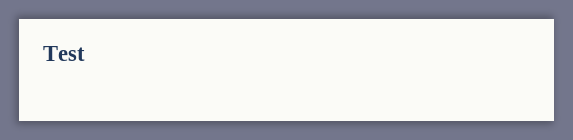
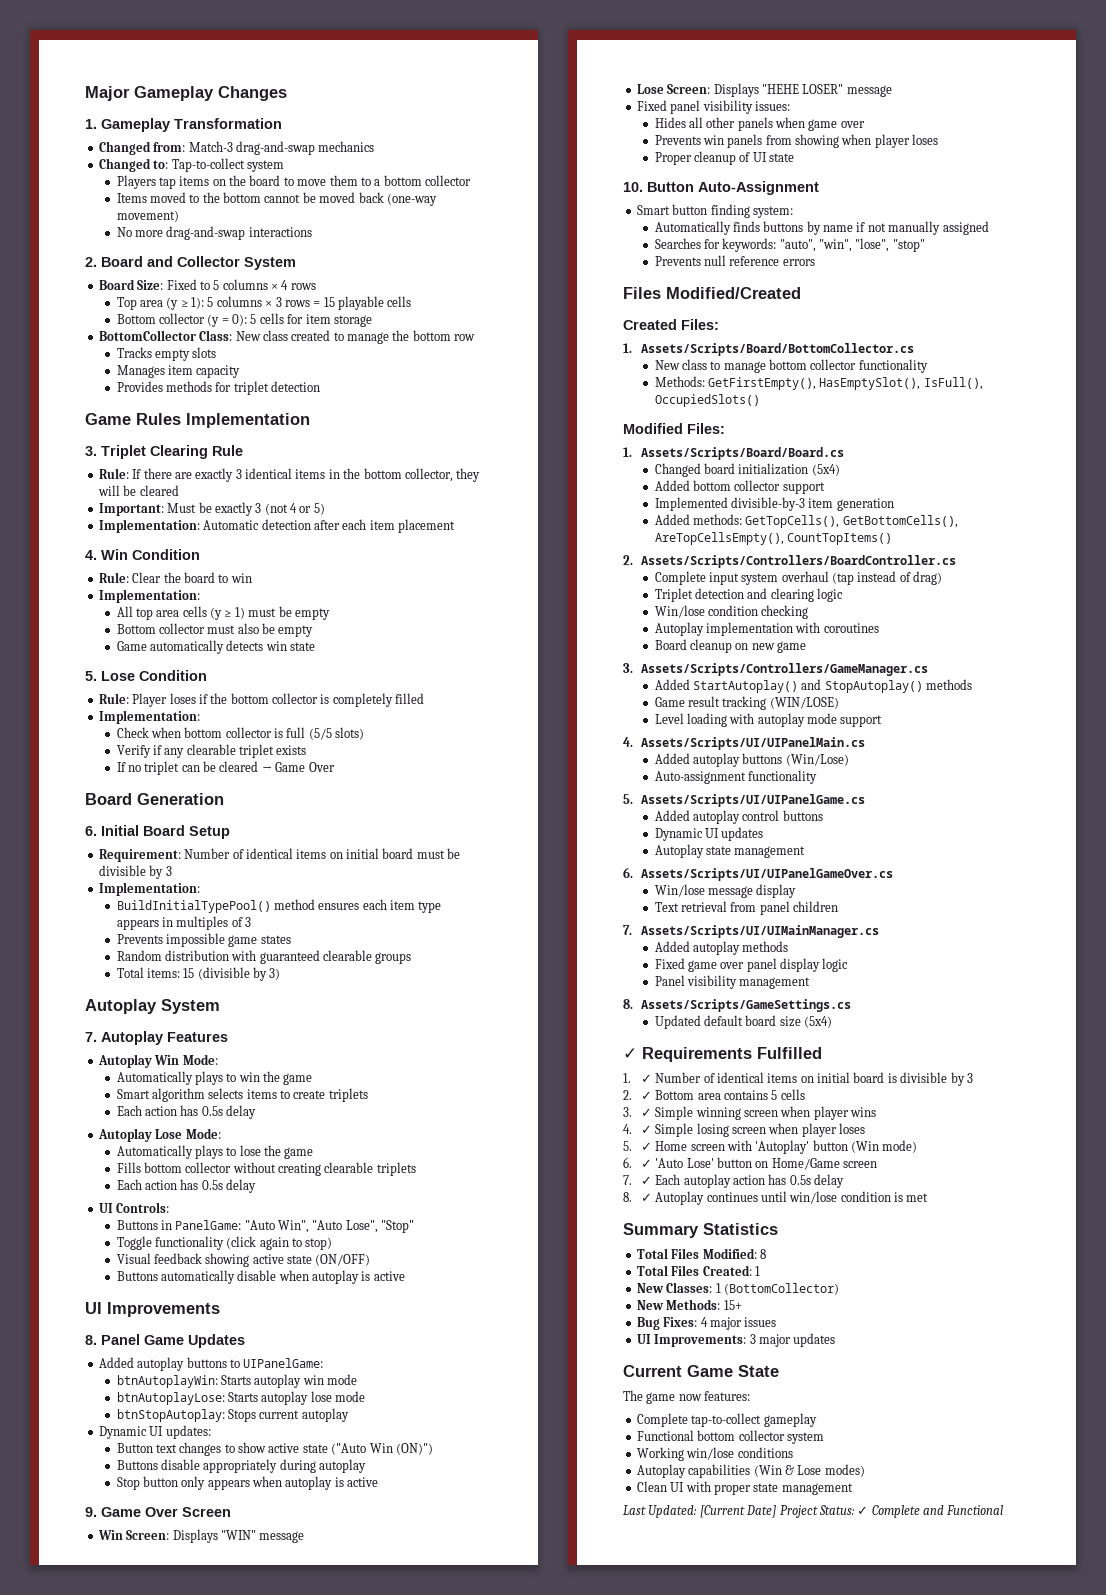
- Test
+ Major Gameplay Changes
+ 1. Gameplay Transformation
+ Changed from: Match-3 drag-and-swap mechanics
+ Changed to: Tap-to-collect system
+ Players tap items on the board to move them to a bottom collector
+ Items moved to the bottom cannot be moved back (one-way movement)
+ No more drag-and-swap interactions
+ 2. Board and Collector System
+ Board Size: Fixed to 5 columns × 4 rows
+ Top area (y ≥ 1): 5 columns × 3 rows = 15 playable cells
+ Bottom collector (y = 0): 5 cells for item storage
+ BottomCollector Class: New class created to manage the bottom row
+ Tracks empty slots
+ Manages item capacity
+ Provides methods for triplet detection
+ Game Rules Implementation
+ 3. Triplet Clearing Rule
+ Rule: If there are exactly 3 identical items in the bottom collector, they will be cleared
+ Important: Must be exactly 3 (not 4 or 5)
+ Implementation: Automatic detection after each item placement
+ 4. Win Condition
+ Rule: Clear the board to win
+ Implementation:
+ All top area cells (y ≥ 1) must be empty
+ Bottom collector must also be empty
+ Game automatically detects win state
+ 5. Lose Condition
+ Rule: Player loses if the bottom collector is completely filled
+ Implementation:
+ Check when bottom collector is full (5/5 slots)
+ Verify if any clearable triplet exists
+ If no triplet can be cleared → Game Over
+ Board Generation
+ 6. Initial Board Setup
+ Requirement: Number of identical items on initial board must be divisible by 3
+ Implementation:
+ BuildInitialTypePool() method ensures each item type appears in multiples of 3
+ Prevents impossible game states
+ Random distribution with guaranteed clearable groups
+ Total items: 15 (divisible by 3)
+ Autoplay System
+ 7. Autoplay Features
+ Autoplay Win Mode:
+ Automatically plays to win the game
+ Smart algorithm selects items to create triplets
+ Each action has 0.5s delay
+ Autoplay Lose Mode:
+ Automatically plays to lose the game
+ Fills bottom collector without creating clearable triplets
+ Each action has 0.5s delay
+ UI Controls:
+ Buttons in PanelGame: "Auto Win", "Auto Lose", "Stop"
+ Toggle functionality (click again to stop)
+ Visual feedback showing active state (ON/OFF)
+ Buttons automatically disable when autoplay is active
+ UI Improvements
+ 8. Panel Game Updates
+ Added autoplay buttons to UIPanelGame:
+ btnAutoplayWin: Starts autoplay win mode
+ btnAutoplayLose: Starts autoplay lose mode
+ btnStopAutoplay: Stops current autoplay
+ Dynamic UI updates:
+ Button text changes to show active state ("Auto Win (ON)")
+ Buttons disable appropriately during autoplay
+ Stop button only appears when autoplay is active
+ 9. Game Over Screen
+ Win Screen: Displays "WIN" message
+ Lose Screen: Displays "HEHE LOSER" message
+ Fixed panel visibility issues:
+ Hides all other panels when game over
+ Prevents win panels from showing when player loses
+ Proper cleanup of UI state
+ 10. Button Auto-Assignment
+ Smart button finding system:
+ Automatically finds buttons by name if not manually assigned
+ Searches for keywords: "auto", "win", "lose", "stop"
+ Prevents null reference errors
+ Files Modified/Created
+ Created Files:
+ 1. Assets/Scripts/Board/BottomCollector.cs
+ New class to manage bottom collector functionality
+ Methods: GetFirstEmpty(), HasEmptySlot(), IsFull(), OccupiedSlots()
+ Modified Files:
+ 1. Assets/Scripts/Board/Board.cs
+ Changed board initialization (5x4)
+ Added bottom collector support
+ Implemented divisible-by-3 item generation
+ Added methods: GetTopCells(), GetBottomCells(), AreTopCellsEmpty(), CountTopItems()
+ 2. Assets/Scripts/Controllers/BoardController.cs
+ Complete input system overhaul (tap instead of drag)
+ Triplet detection and clearing logic
+ Win/lose condition checking
+ Autoplay implementation with coroutines
+ Board cleanup on new game
+ 3. Assets/Scripts/Controllers/GameManager.cs
+ Added StartAutoplay() and StopAutoplay() methods
+ Game result tracking (WIN/LOSE)
+ Level loading with autoplay mode support
+ 4. Assets/Scripts/UI/UIPanelMain.cs
+ Added autoplay buttons (Win/Lose)
+ Auto-assignment functionality
+ 5. Assets/Scripts/UI/UIPanelGame.cs
+ Added autoplay control buttons
+ Dynamic UI updates
+ Autoplay state management
+ 6. Assets/Scripts/UI/UIPanelGameOver.cs
+ Win/lose message display
+ Text retrieval from panel children
+ 7. Assets/Scripts/UI/UIMainManager.cs
+ Added autoplay methods
+ Fixed game over panel display logic
+ Panel visibility management
+ 8. Assets/Scripts/GameSettings.cs
+ Updated default board size (5x4)
+ ✓ Requirements Fulfilled
+ 1. ✓ Number of identical items on initial board is divisible by 3
+ 2. ✓ Bottom area contains 5 cells
+ 3. ✓ Simple winning screen when player wins
+ 4. ✓ Simple losing screen when player loses
+ 5. ✓ Home screen with 'Autoplay' button (Win mode)
+ 6. ✓ 'Auto Lose' button on Home/Game screen
+ 7. ✓ Each autoplay action has 0.5s delay
+ 8. ✓ Autoplay continues until win/lose condition is met
+ Summary Statistics
+ Total Files Modified: 8
+ Total Files Created: 1
+ New Classes: 1 (BottomCollector)
+ New Methods: 15+
+ Bug Fixes: 4 major issues
+ UI Improvements: 3 major updates
+ Current Game State
+ The game now features:
+ Complete tap-to-collect gameplay
+ Functional bottom collector system
+ Working win/lose conditions
+ Autoplay capabilities (Win & Lose modes)
+ Clean UI with proper state management
+ Last Updated: [Current Date] Project Status: ✓ Complete and Functional

